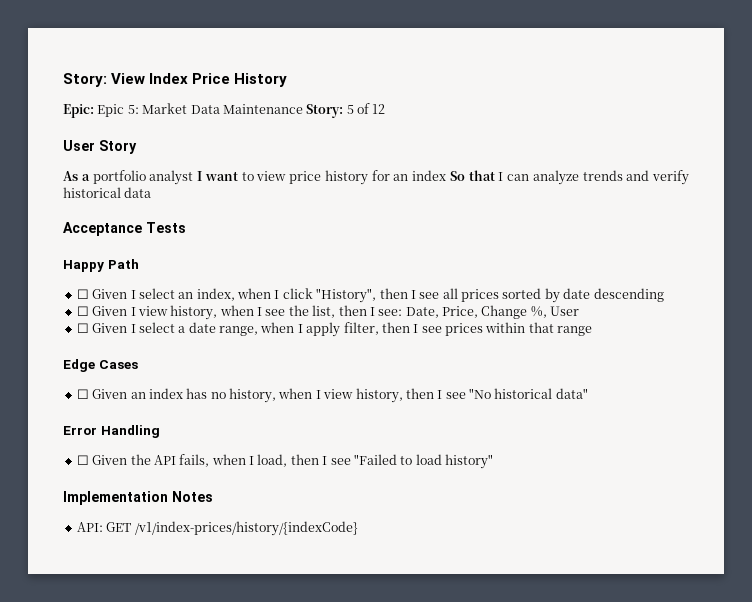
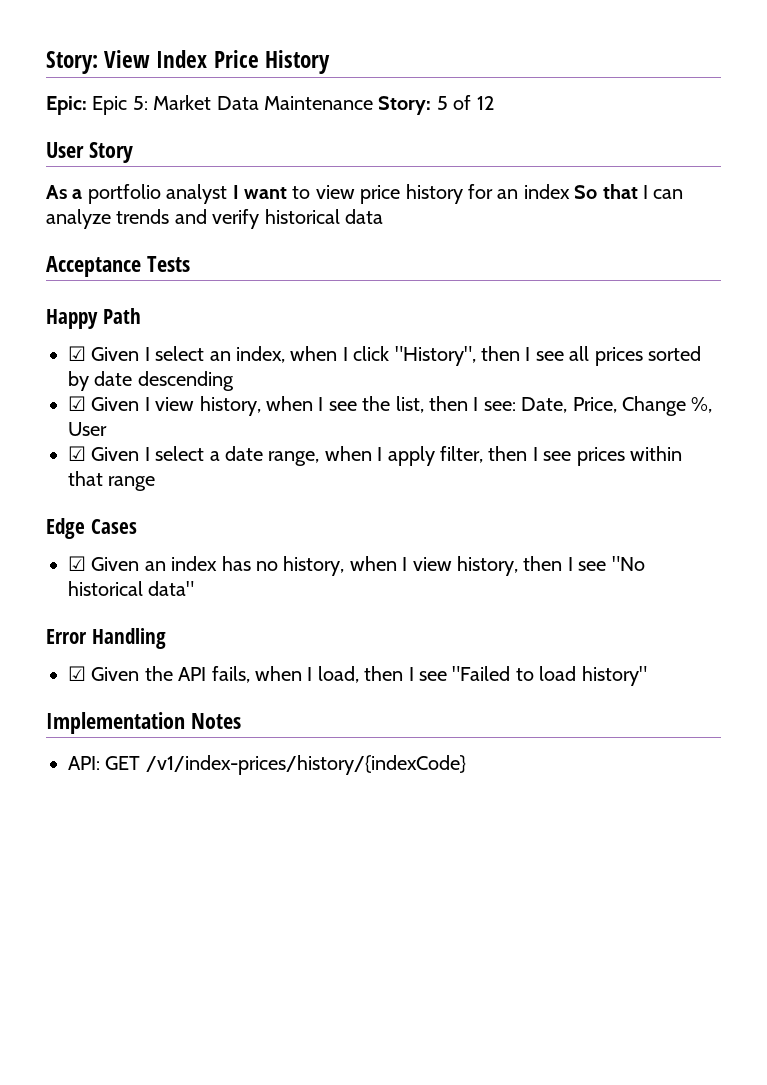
- ☐ Given I select an index, when I click "History", then I see all prices sorted by date descending
+ ☑ Given I select an index, when I click "History", then I see all prices sorted by date descending
- ☐ Given I view history, when I see the list, then I see: Date, Price, Change %, User
+ ☑ Given I view history, when I see the list, then I see: Date, Price, Change %, User
- ☐ Given I select a date range, when I apply filter, then I see prices within that range
+ ☑ Given I select a date range, when I apply filter, then I see prices within that range
- ☐ Given an index has no history, when I view history, then I see "No historical data"
+ ☑ Given an index has no history, when I view history, then I see "No historical data"
- ☐ Given the API fails, when I load, then I see "Failed to load history"
+ ☑ Given the API fails, when I load, then I see "Failed to load history"

